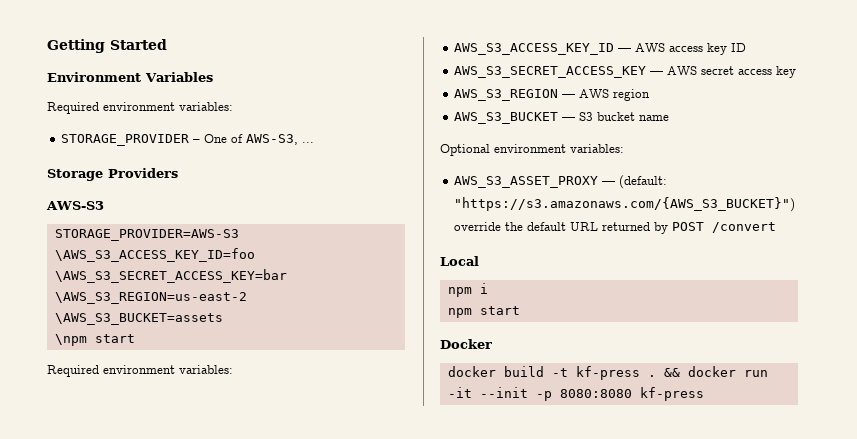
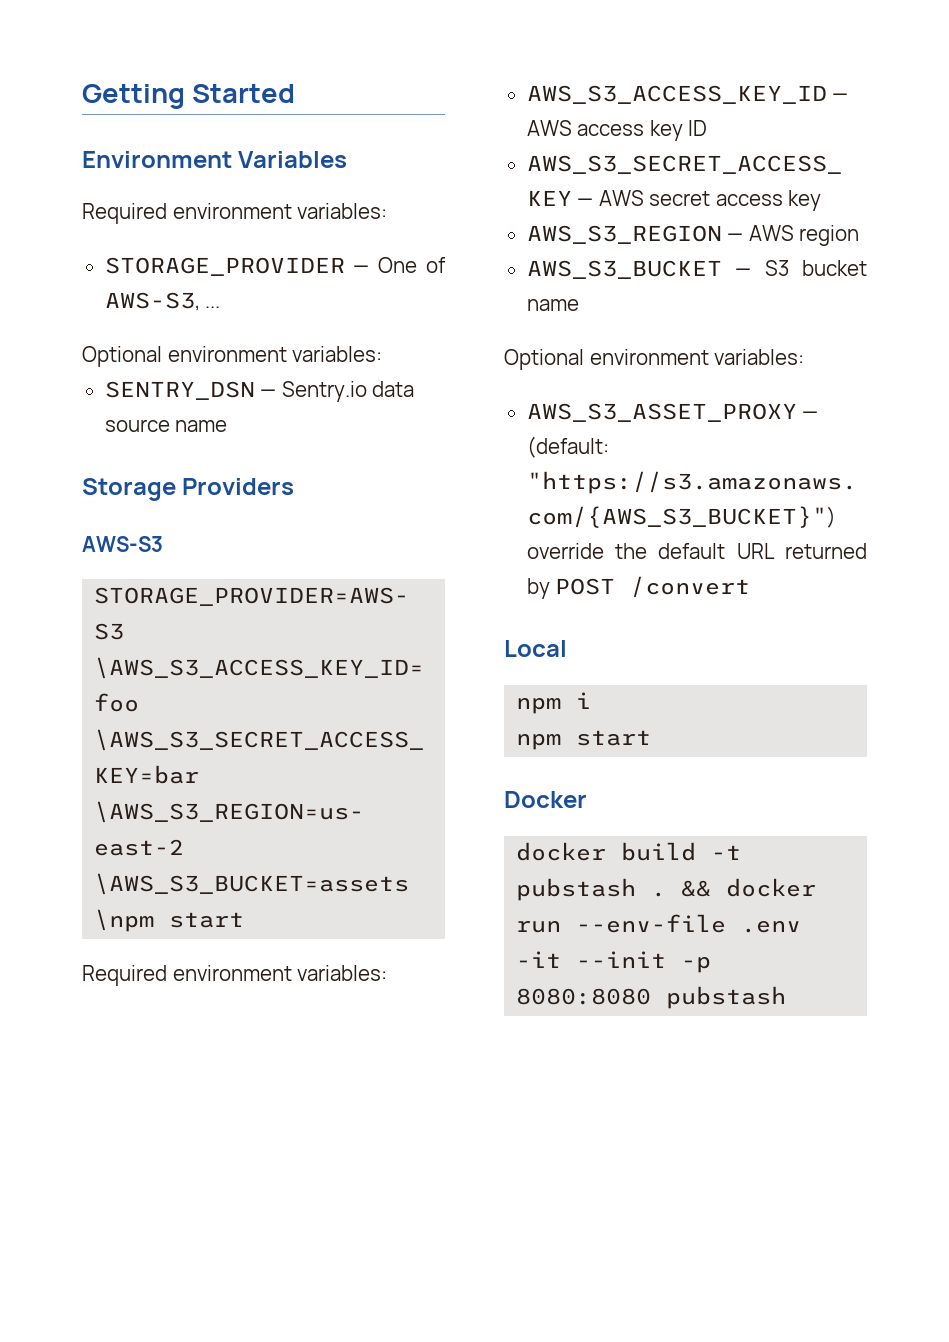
- STORAGE_PROVIDER – One of AWS-S3, ...
+ STORAGE_PROVIDER — One of AWS-S3, ...
+ Optional environment variables:
+ SENTRY_DSN — Sentry.io data source name
- docker build -t kf-press .
+ docker build -t pubstash .
- && docker run -it --init -p 8080:8080 kf-press
+ && docker run --env-file .env -it --init -p 8080:8080 pubstash

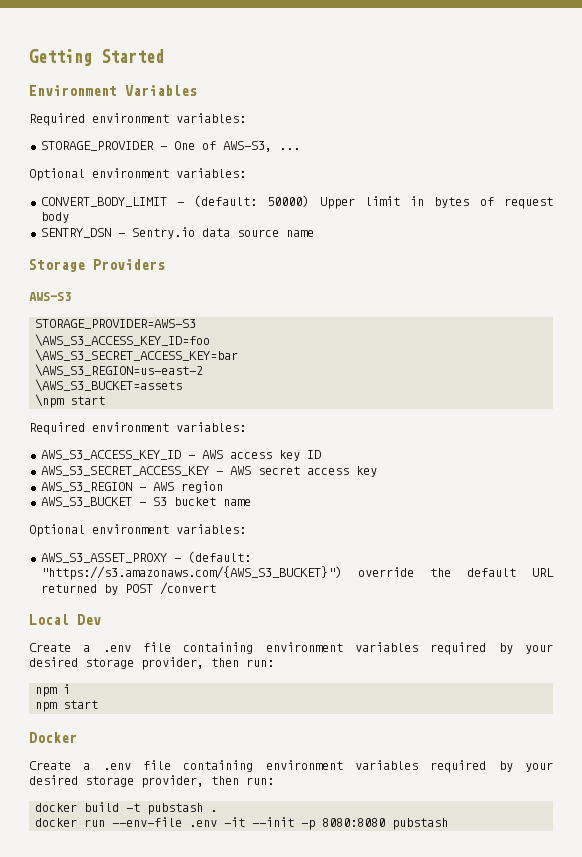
+ CONVERT_BODY_LIMIT — (default: 50000) Upper limit in bytes of request body
- Local
+ Local Dev
+ Create a .env file containing environment variables required by your desired storage provider, then run:
  Docker
+ Create a .env file containing environment variables required by your desired storage provider, then run:
- docker build -t pubstash . && docker run --env-file .env -it --init -p 8080:8080 pubstash
+ docker build -t pubstash .
+ docker run --env-file .env -it --init -p 8080:8080 pubstash

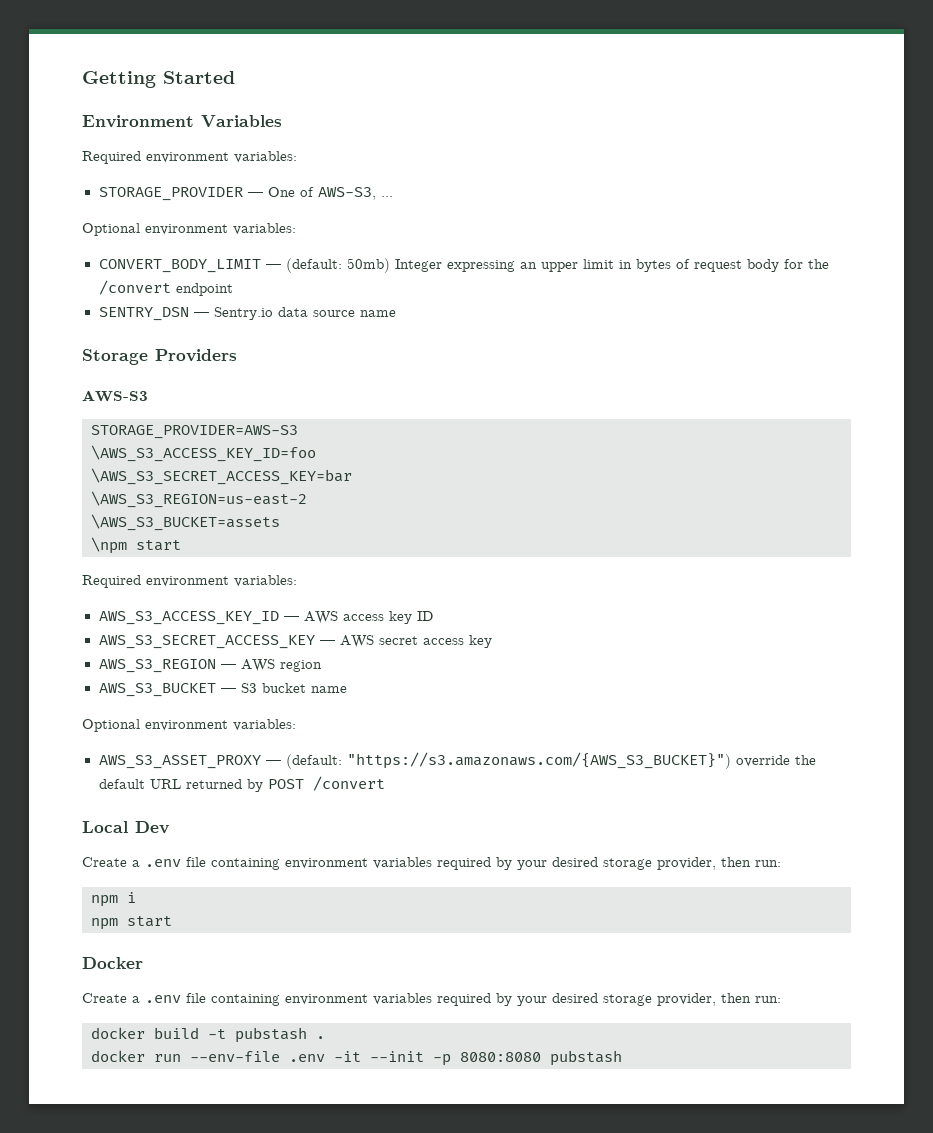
- CONVERT_BODY_LIMIT — (default: 50000) Upper limit in bytes of request body
+ CONVERT_BODY_LIMIT — (default: 50mb) Integer expressing an upper limit in bytes of request body for the /convert endpoint

